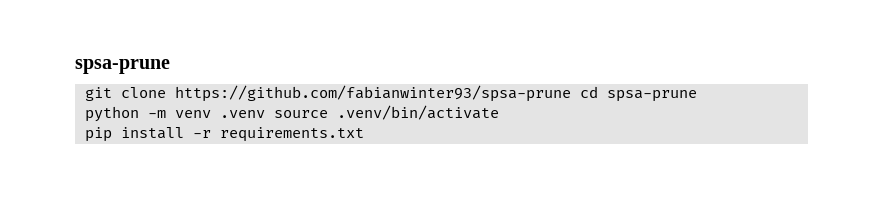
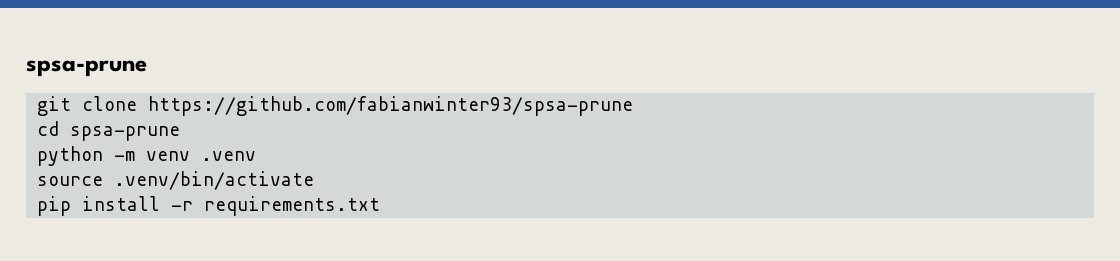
- git clone https://github.com/fabianwinter93/spsa-prune cd spsa-prune
+ git clone https://github.com/fabianwinter93/spsa-prune
+ cd spsa-prune
- python -m venv .venv source .venv/bin/activate
+ python -m venv .venv
+ source .venv/bin/activate

